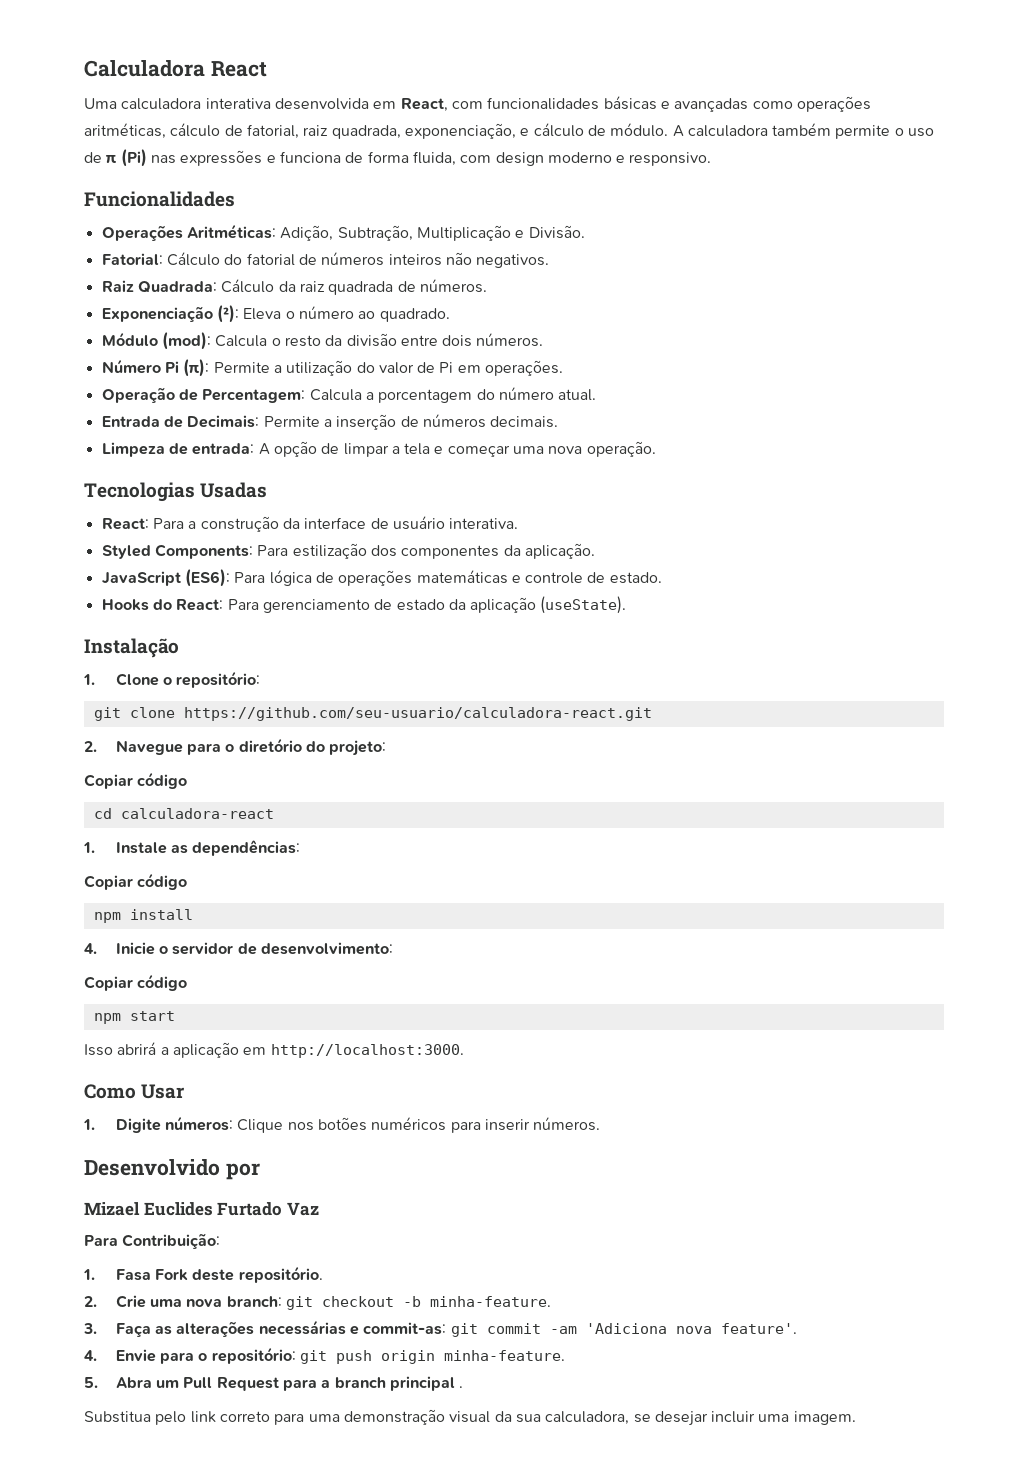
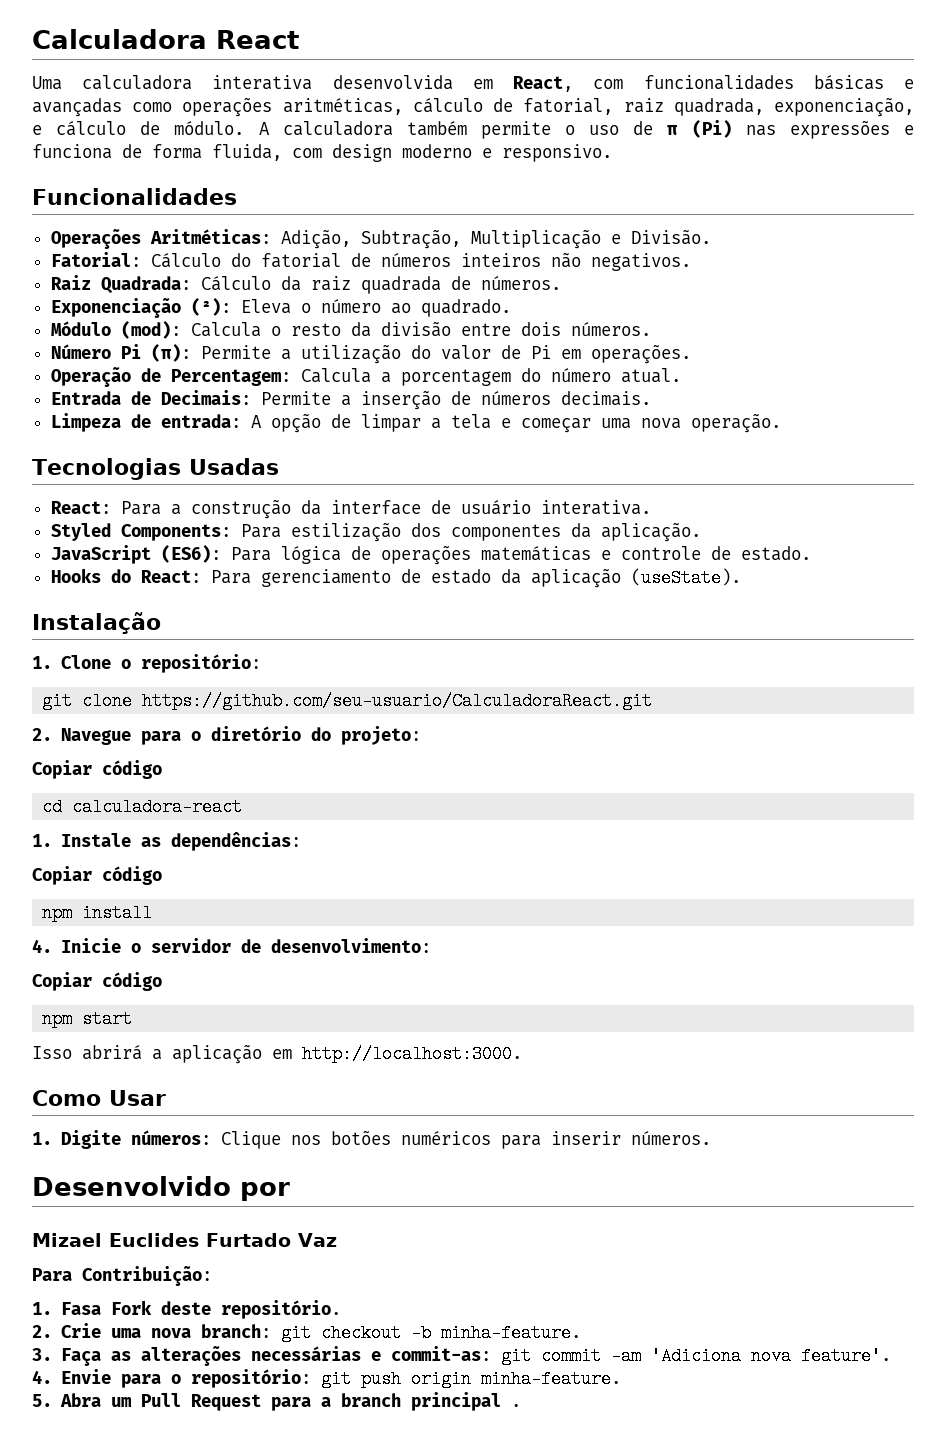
- git clone https://github.com/seu-usuario/calculadora-react.git
+ git clone https://github.com/seu-usuario/CalculadoraReact.git
- Substitua pelo link correto para uma demonstração visual da sua calculadora, se desejar incluir uma imagem.

